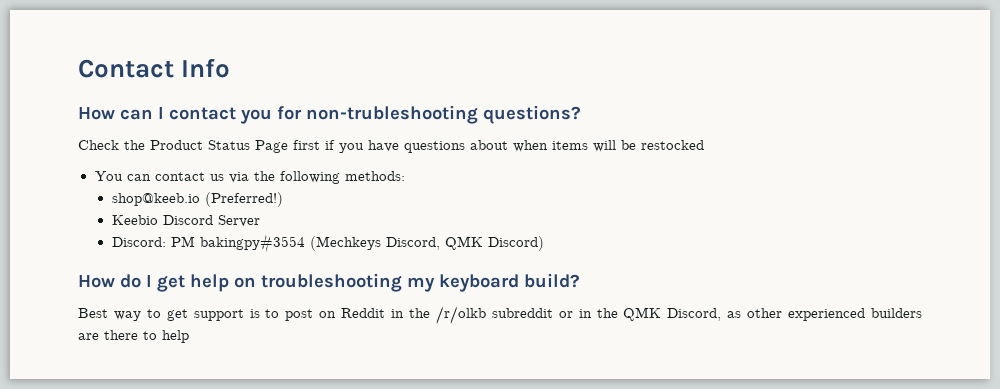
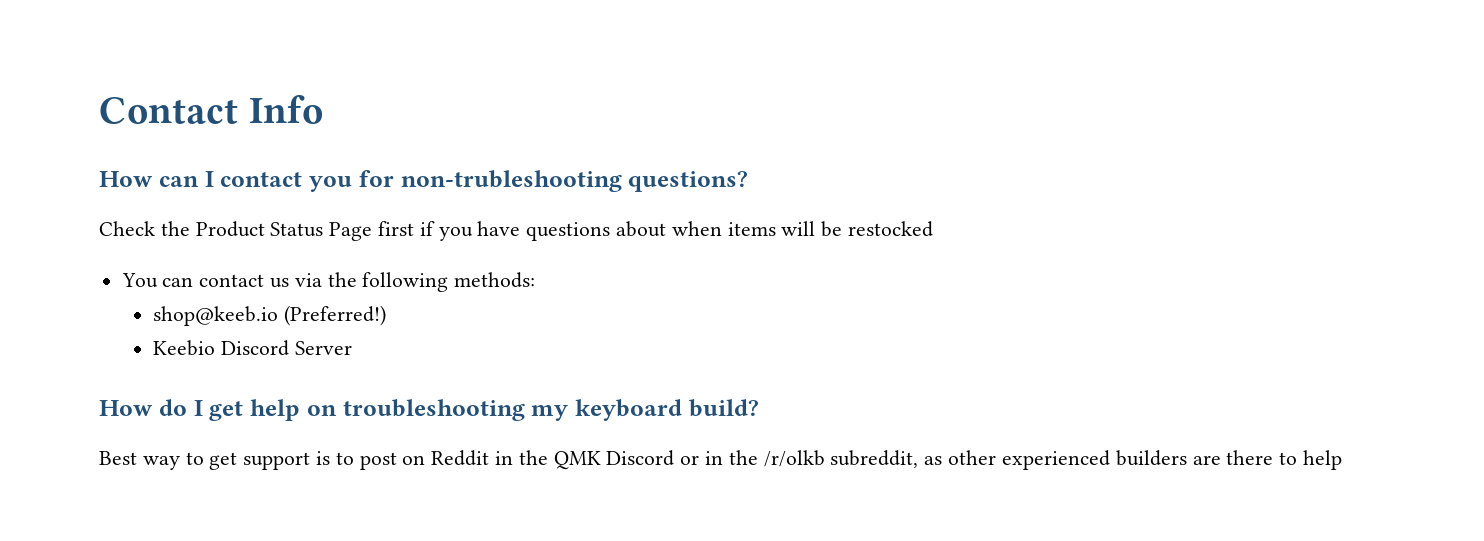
- Discord: PM bakingpy#3554 (Mechkeys Discord, QMK Discord)
- Best way to get support is to post on Reddit in the /r/olkb subreddit or in the QMK Discord, as other experienced builders are there to help
+ Best way to get support is to post on Reddit in the QMK Discord or in the /r/olkb subreddit, as other experienced builders are there to help

